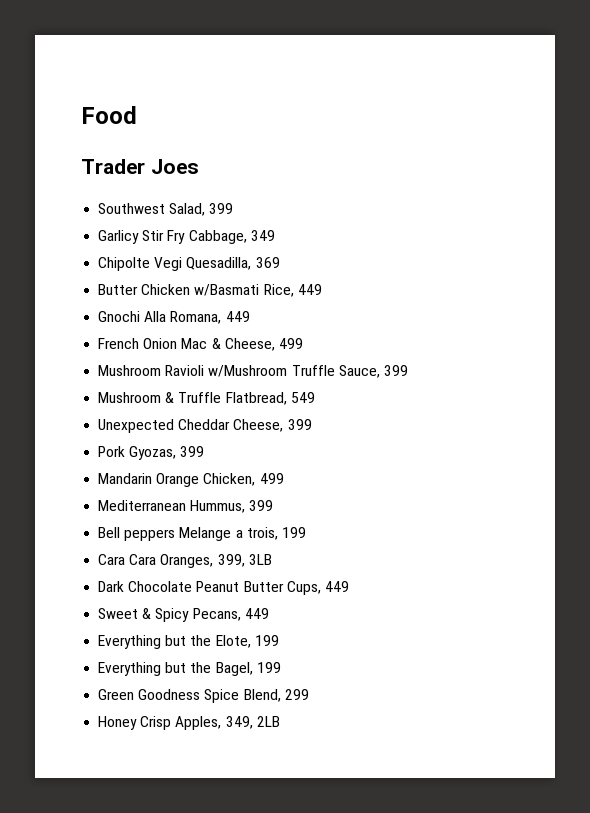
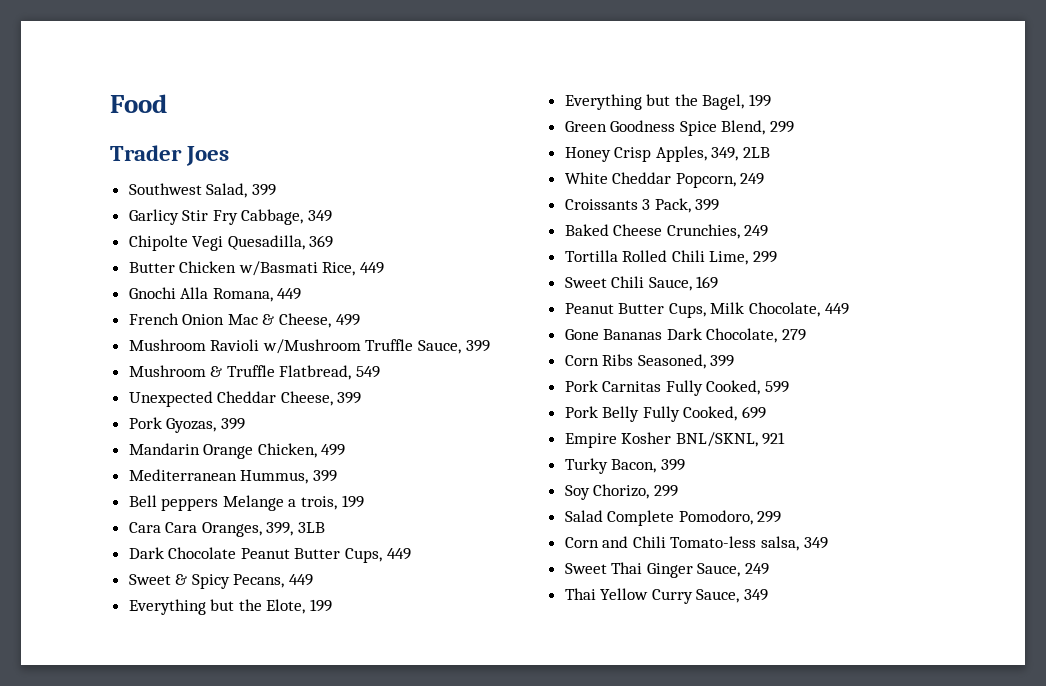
+ White Cheddar Popcorn, 249
+ Croissants 3 Pack, 399
+ Baked Cheese Crunchies, 249
+ Tortilla Rolled Chili Lime, 299
+ Sweet Chili Sauce, 169
+ Peanut Butter Cups, Milk Chocolate, 449
+ Gone Bananas Dark Chocolate, 279
+ Corn Ribs Seasoned, 399
+ Pork Carnitas Fully Cooked, 599
+ Pork Belly Fully Cooked, 699
+ Empire Kosher BNL/SKNL, 921
+ Turky Bacon, 399
+ Soy Chorizo, 299
+ Salad Complete Pomodoro, 299
+ Corn and Chili Tomato-less salsa, 349
+ Sweet Thai Ginger Sauce, 249
+ Thai Yellow Curry Sauce, 349

